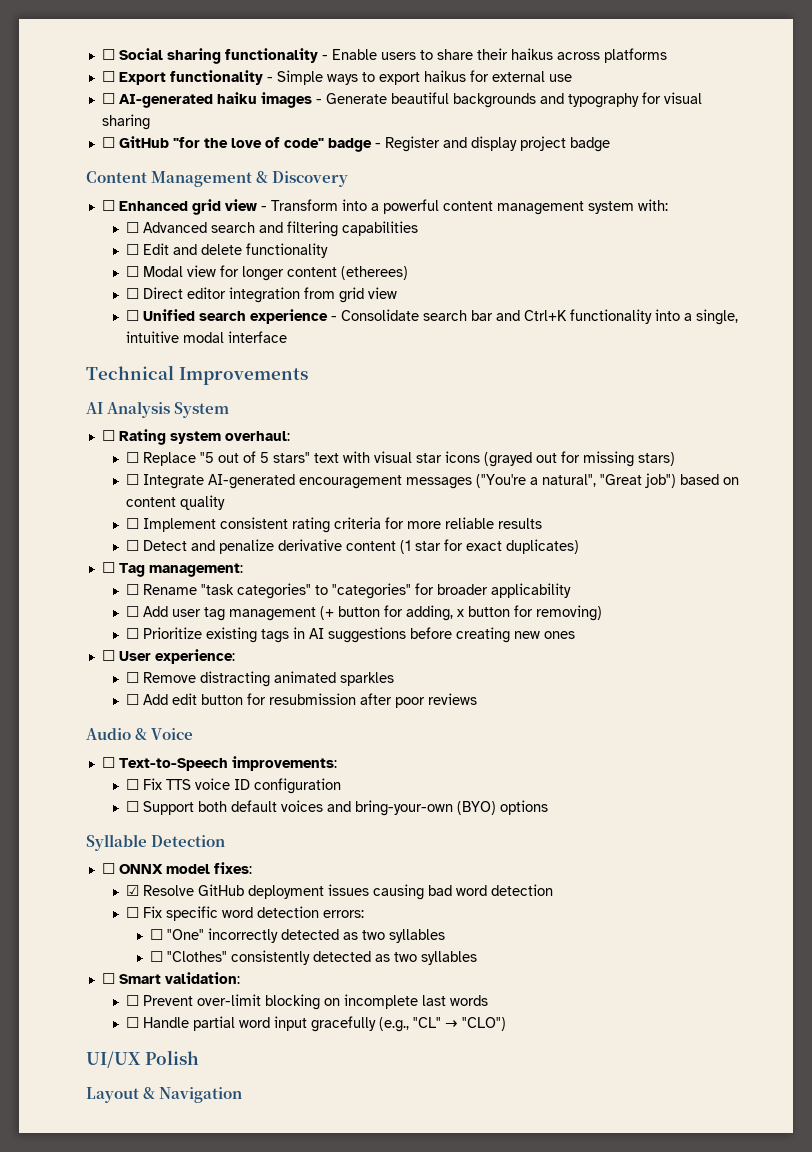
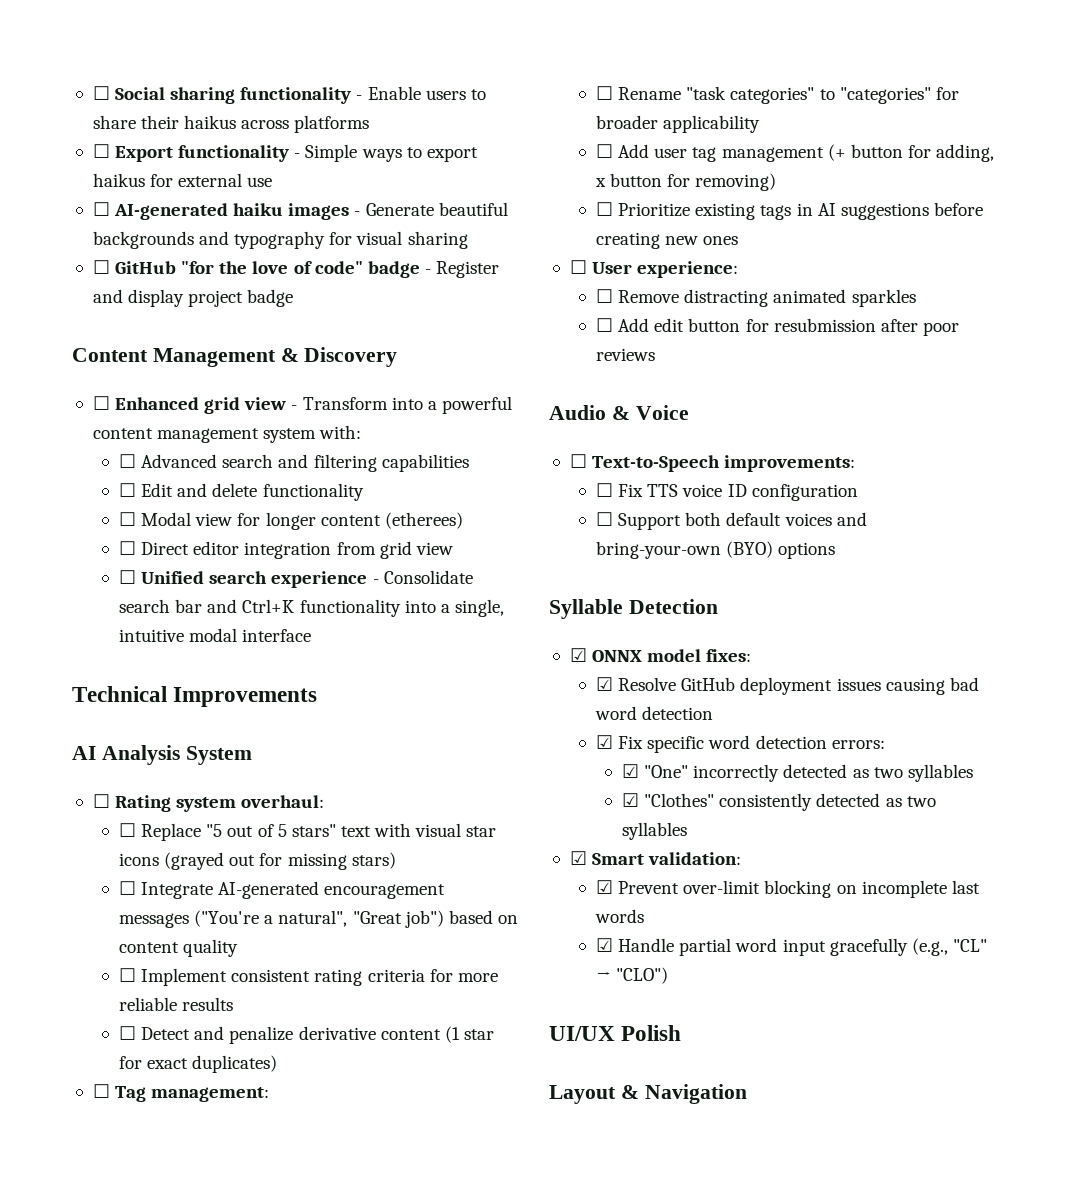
- ☐ ONNX model fixes:
+ ☑ ONNX model fixes:
- ☐ Fix specific word detection errors:
+ ☑ Fix specific word detection errors:
- ☐ "One" incorrectly detected as two syllables
+ ☑ "One" incorrectly detected as two syllables
- ☐ "Clothes" consistently detected as two syllables
+ ☑ "Clothes" consistently detected as two syllables
- ☐ Smart validation:
+ ☑ Smart validation:
- ☐ Prevent over-limit blocking on incomplete last words
+ ☑ Prevent over-limit blocking on incomplete last words
- ☐ Handle partial word input gracefully (e.g., "CL" → "CLO")
+ ☑ Handle partial word input gracefully (e.g., "CL" → "CLO")

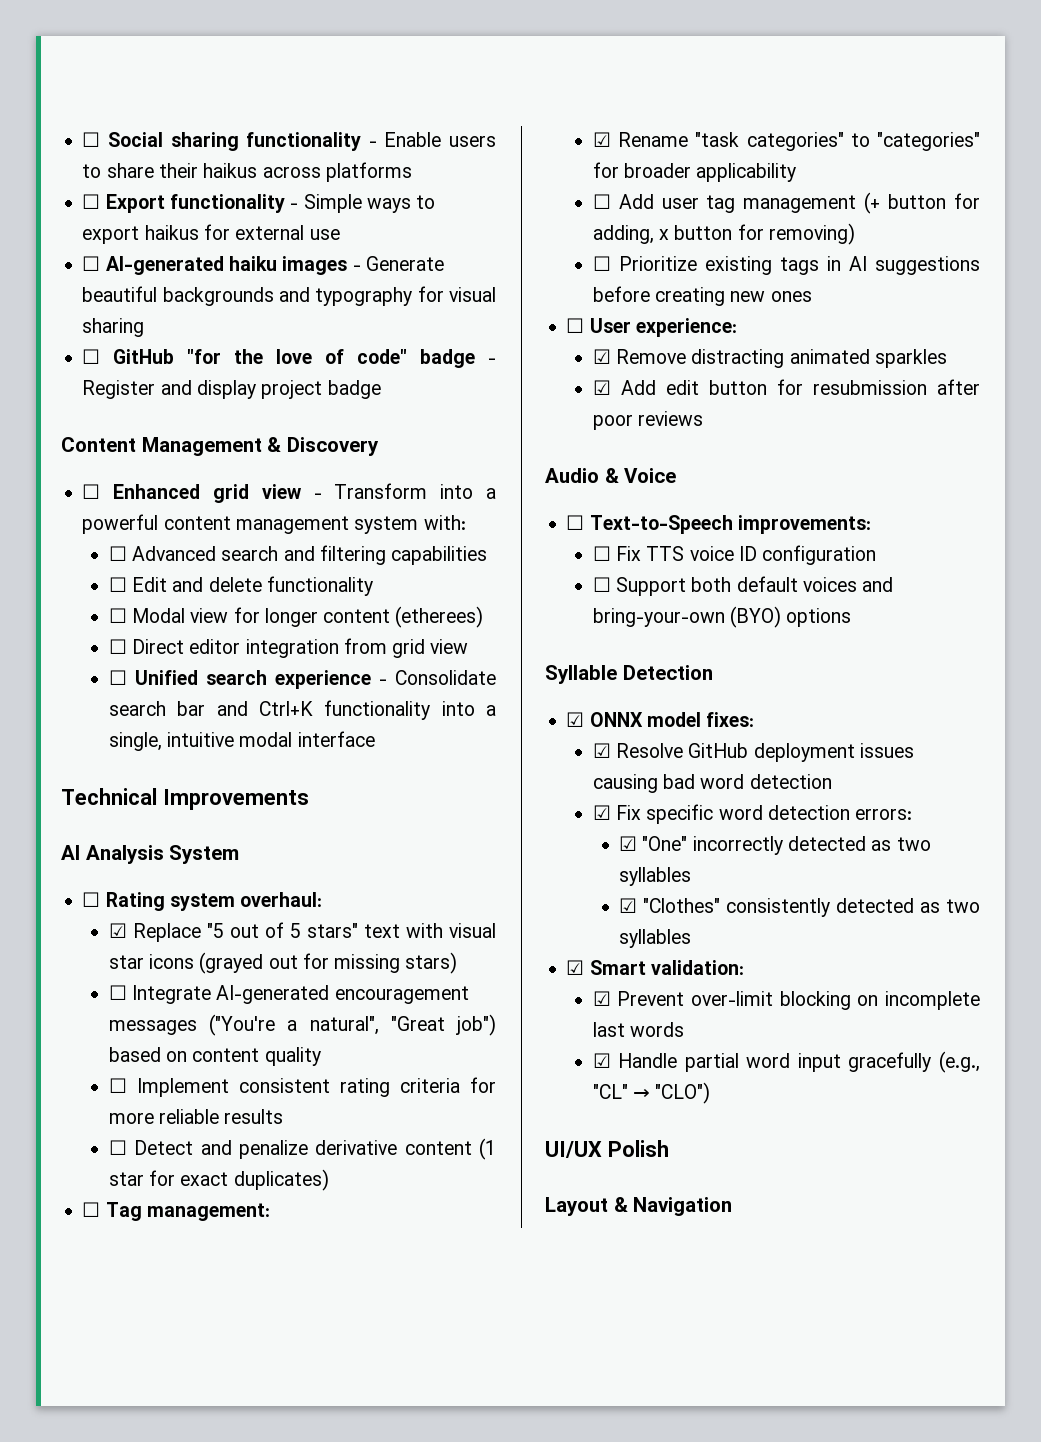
- ☐ Replace "5 out of 5 stars" text with visual star icons (grayed out for missing stars)
+ ☑ Replace "5 out of 5 stars" text with visual star icons (grayed out for missing stars)
- ☐ Rename "task categories" to "categories" for broader applicability
+ ☑ Rename "task categories" to "categories" for broader applicability
- ☐ Remove distracting animated sparkles
+ ☑ Remove distracting animated sparkles
- ☐ Add edit button for resubmission after poor reviews
+ ☑ Add edit button for resubmission after poor reviews

